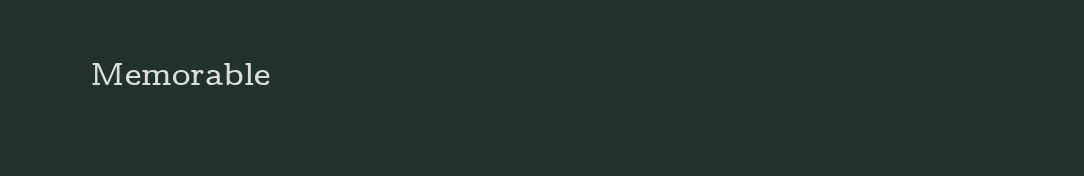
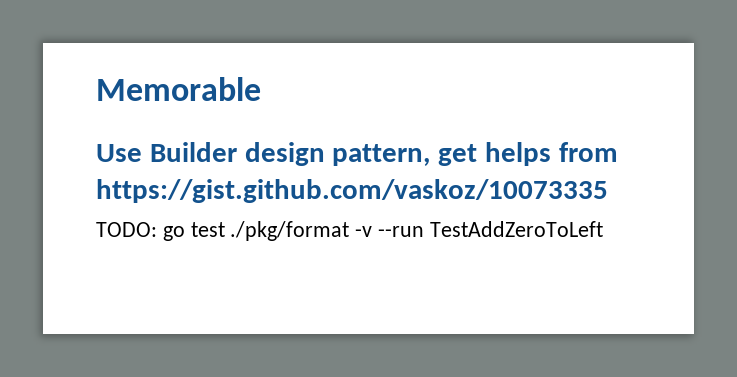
+ Use Builder design pattern, get helps from https://gist.github.com/vaskoz/10073335
+ TODO: go test ./pkg/format -v --run TestAddZeroToLeft

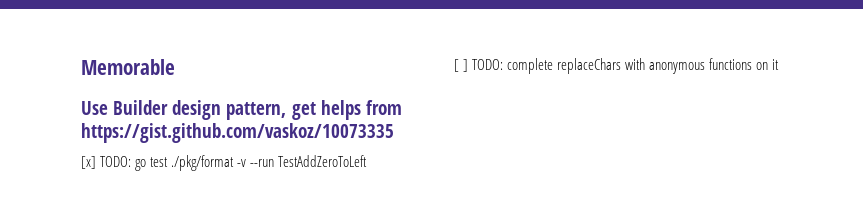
- TODO: go test ./pkg/format -v --run TestAddZeroToLeft
+ [x] TODO: go test ./pkg/format -v --run TestAddZeroToLeft
+ [ ] TODO: complete replaceChars with anonymous functions on it

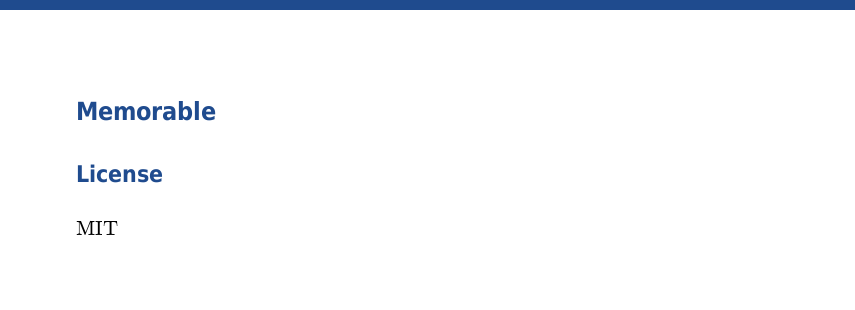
- Use Builder design pattern, get helps from https://gist.github.com/vaskoz/10073335
- [x] TODO: go test ./pkg/format -v --run TestAddZeroToLeft
- [ ] TODO: complete replaceChars with anonymous functions on it
+ License
+ MIT

